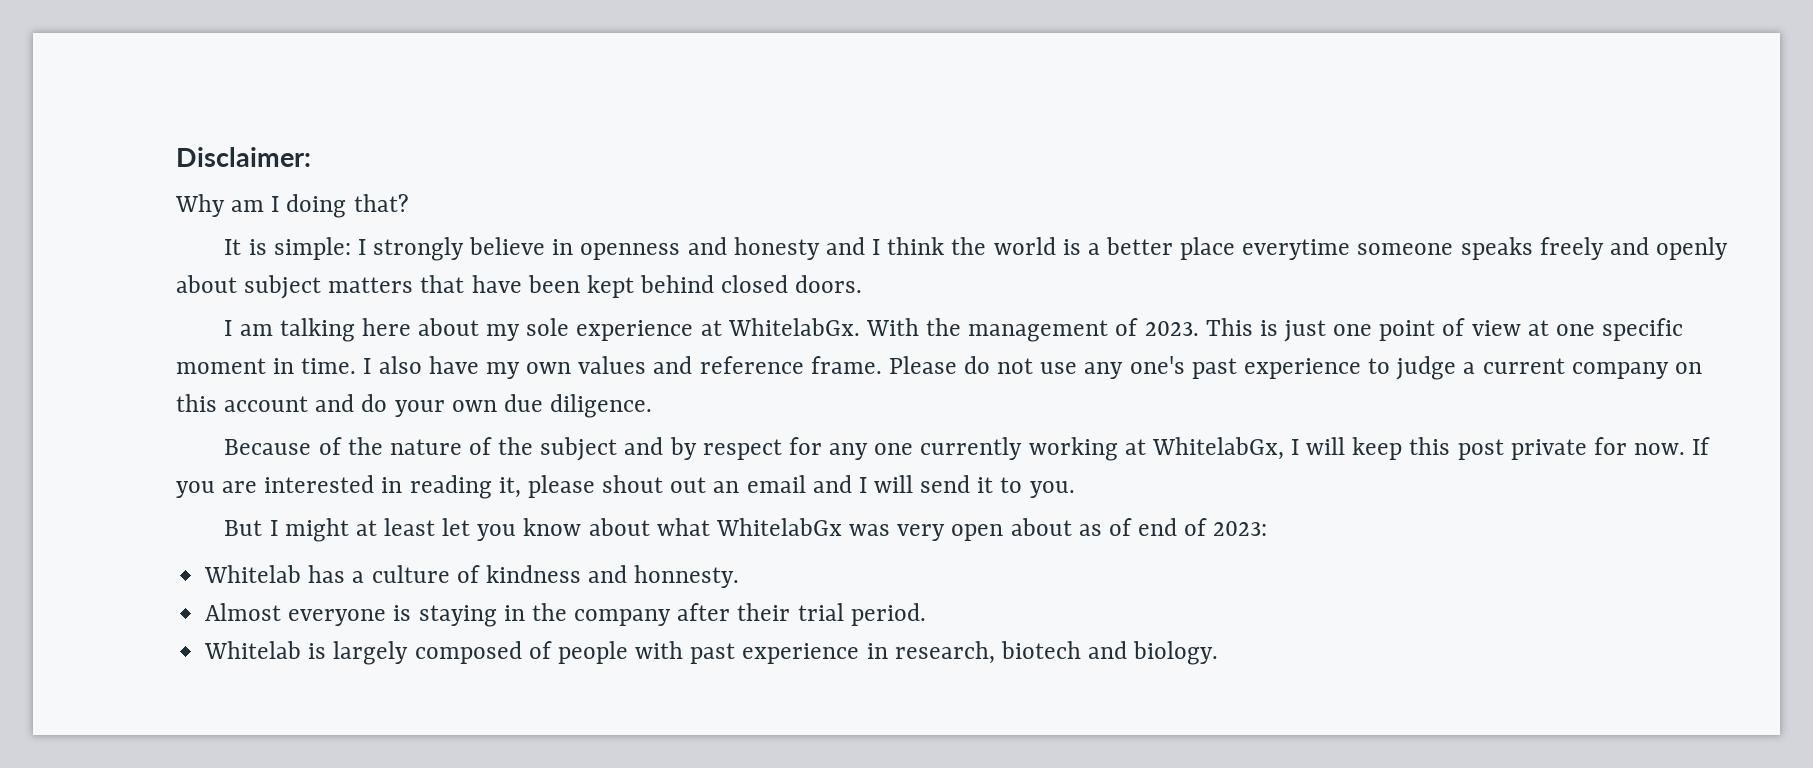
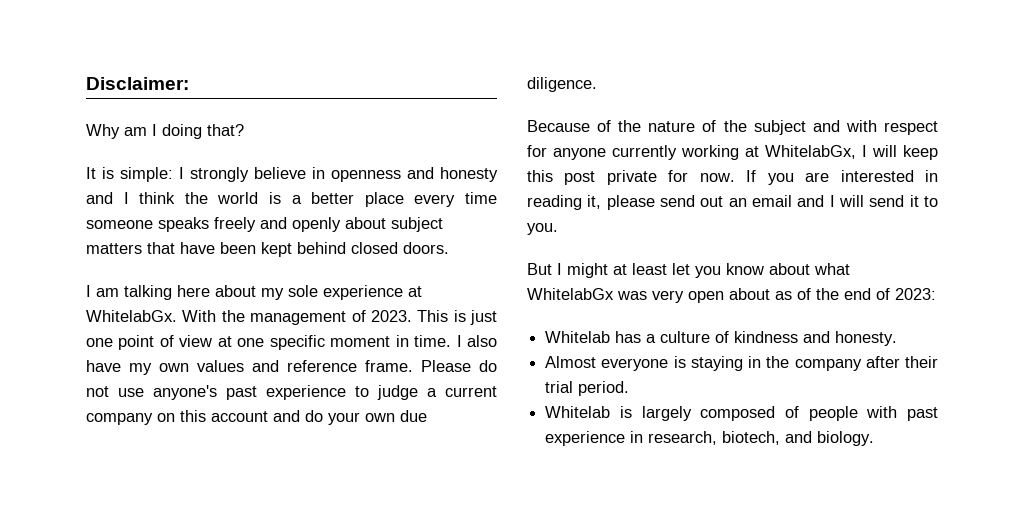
- It is simple: I strongly believe in openness and honesty and I think the world is a better place everytime someone speaks freely and openly about subject matters that have been kept behind closed doors.
+ It is simple: I strongly believe in openness and honesty and I think the world is a better place every time someone speaks freely and openly about subject matters that have been kept behind closed doors.
- Please do not use any one's past experience to judge a current company on this account and do your own due diligence.
+ Please do not use anyone's past experience to judge a current company on this account and do your own due diligence.
- Because of the nature of the subject and by respect for any one currently working at WhitelabGx, I will keep this post private for now.
+ Because of the nature of the subject and with respect for anyone currently working at WhitelabGx, I will keep this post private for now.
- If you are interested in reading it, please shout out an email and I will send it to you.
+ If you are interested in reading it, please send out an email and I will send it to you.
- But I might at least let you know about what WhitelabGx was very open about as of end of 2023:
+ But I might at least let you know about what WhitelabGx was very open about as of the end of 2023:
- Whitelab has a culture of kindness and honnesty.
+ Whitelab has a culture of kindness and honesty.
- Whitelab is largely composed of people with past experience in research, biotech and biology.
+ Whitelab is largely composed of people with past experience in research, biotech, and biology.

